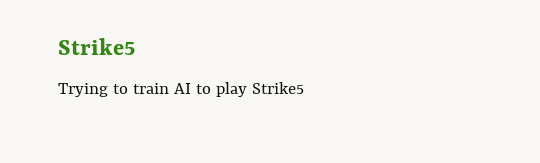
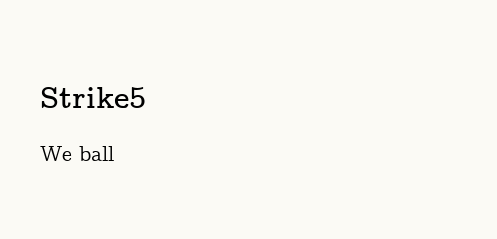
- Trying to train AI to play Strike5
+ We ball

